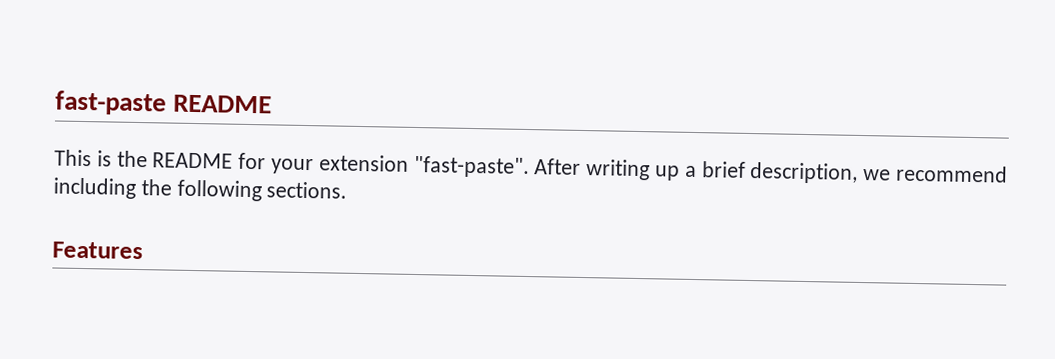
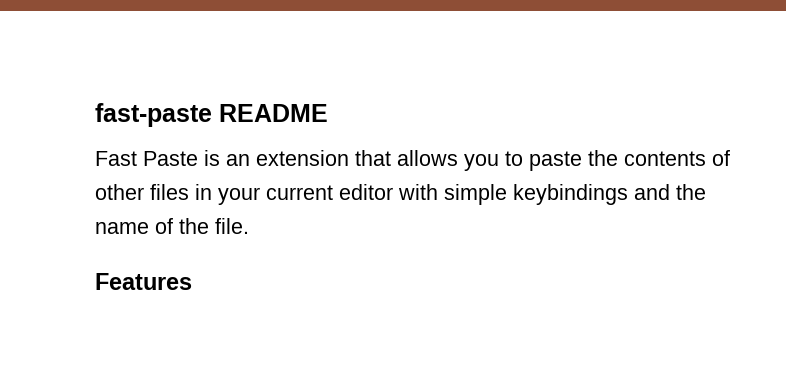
- This is the README for your extension "fast-paste". After writing up a brief description, we recommend including the following sections.
+ Fast Paste is an extension that allows you to paste the contents of other files in your current editor with simple keybindings and the name of the file.

